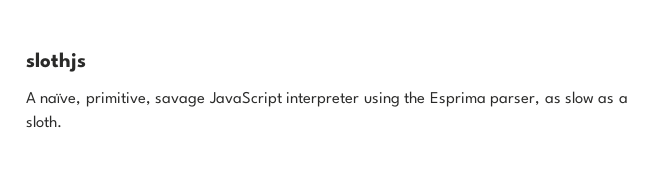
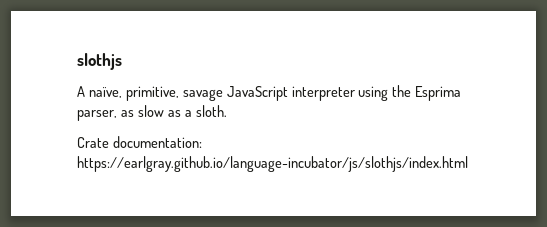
+ Crate documentation: https://earlgray.github.io/language-incubator/js/slothjs/index.html

